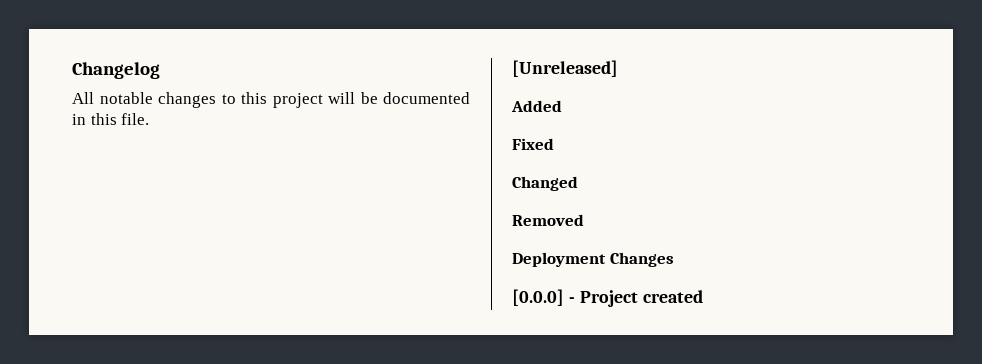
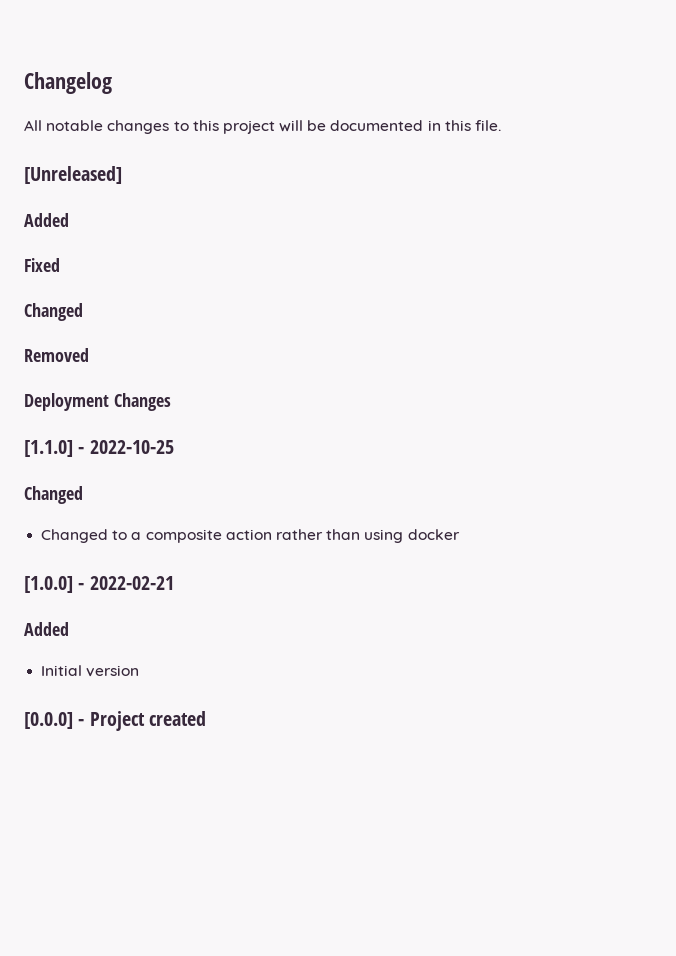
+ [1.1.0] - 2022-10-25
+ Changed
+ Changed to a composite action rather than using docker
+ [1.0.0] - 2022-02-21
+ Added
+ Initial version

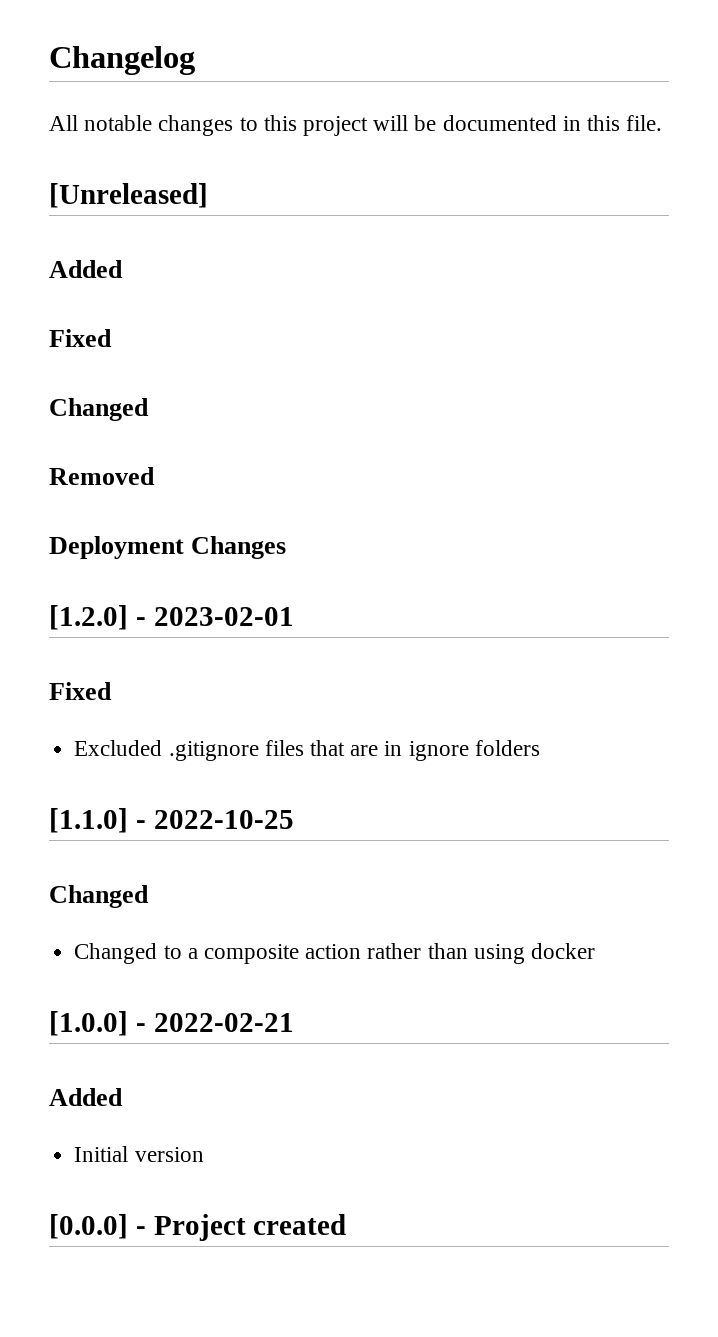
+ [1.2.0] - 2023-02-01
+ Fixed
+ Excluded .gitignore files that are in ignore folders

